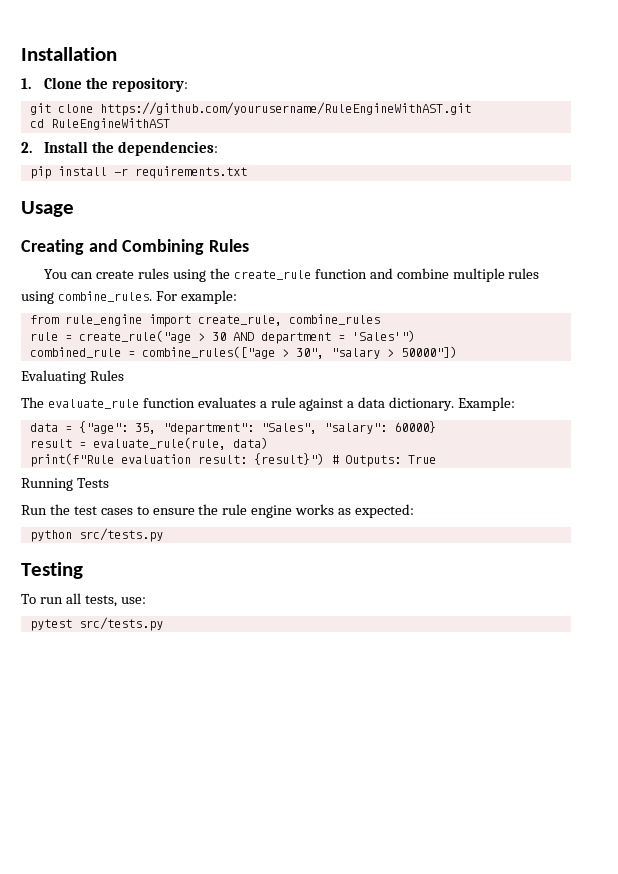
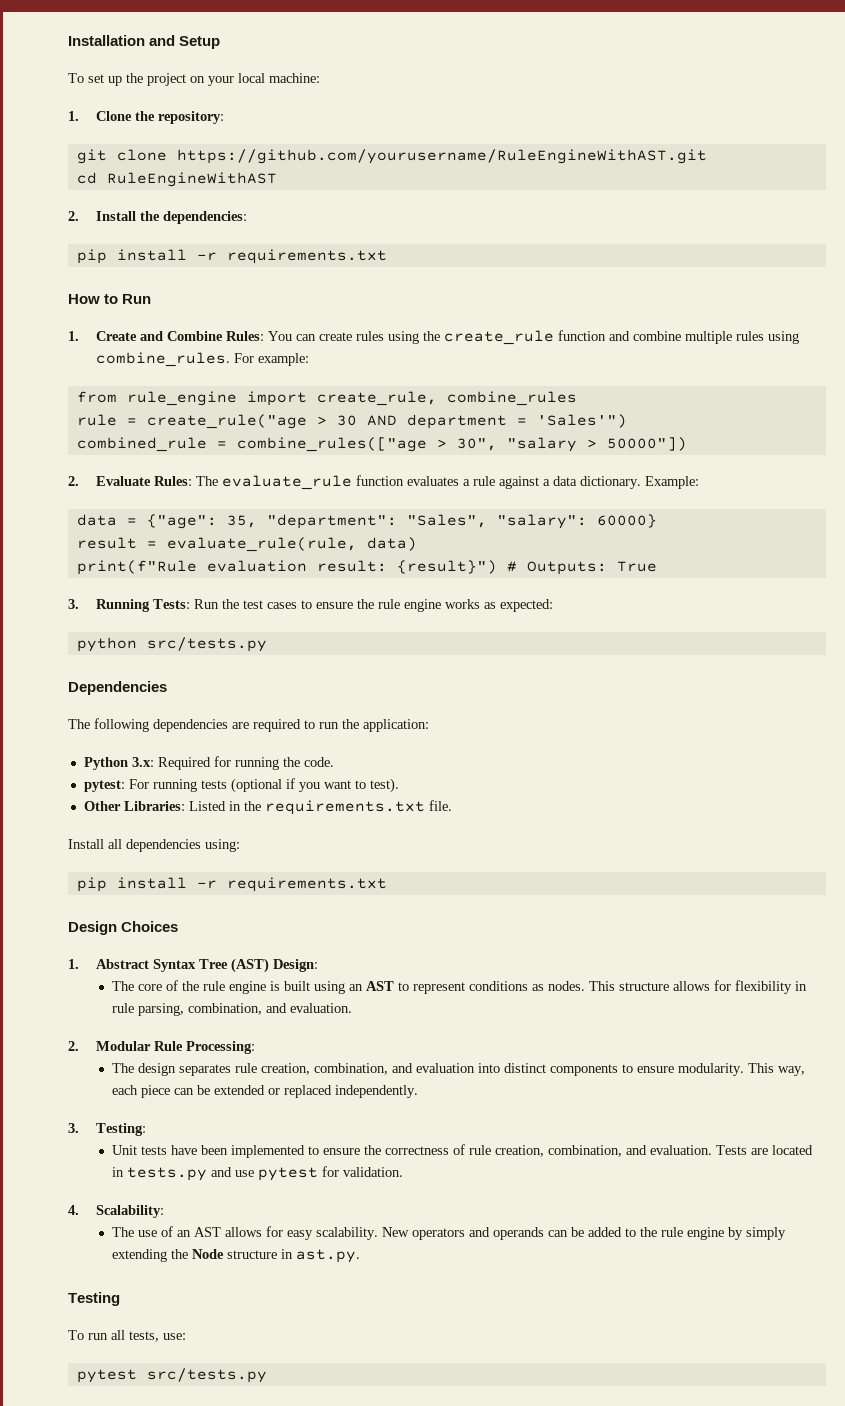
- Installation
+ Installation and Setup
+ To set up the project on your local machine:
- Usage
- Creating and Combining Rules
- You can create rules using the create_rule function and combine multiple rules using combine_rules.
+ How to Run
+ 1. Create and Combine Rules: You can create rules using the create_rule function and combine multiple rules using combine_rules.
- Evaluating Rules
- The evaluate_rule function evaluates a rule against a data dictionary.
+ 2. Evaluate Rules: The evaluate_rule function evaluates a rule against a data dictionary.
- Running Tests
- Run the test cases to ensure the rule engine works as expected:
+ 3. Running Tests: Run the test cases to ensure the rule engine works as expected:
+ Dependencies
+ The following dependencies are required to run the application:
+ Python 3.x: Required for running the code.
+ pytest: For running tests (optional if you want to test).
+ Other Libraries: Listed in the requirements.txt file.
+ Install all dependencies using:
+ pip install -r requirements.txt
+ Design Choices
+ 1. Abstract Syntax Tree (AST) Design:
+ The core of the rule engine is built using an AST to represent conditions as nodes. This structure allows for flexibility in rule parsing, combination, and evaluation.
+ 2. Modular Rule Processing:
+ The design separates rule creation, combination, and evaluation into distinct components to ensure modularity. This way, each piece can be extended or replaced independently.
+ 3. Testing:
+ Unit tests have been implemented to ensure the correctness of rule creation, combination, and evaluation. Tests are located in tests.py and use pytest for validation.
+ 4. Scalability:
+ The use of an AST allows for easy scalability. New operators and operands can be added to the rule engine by simply extending the Node structure in ast.py.

